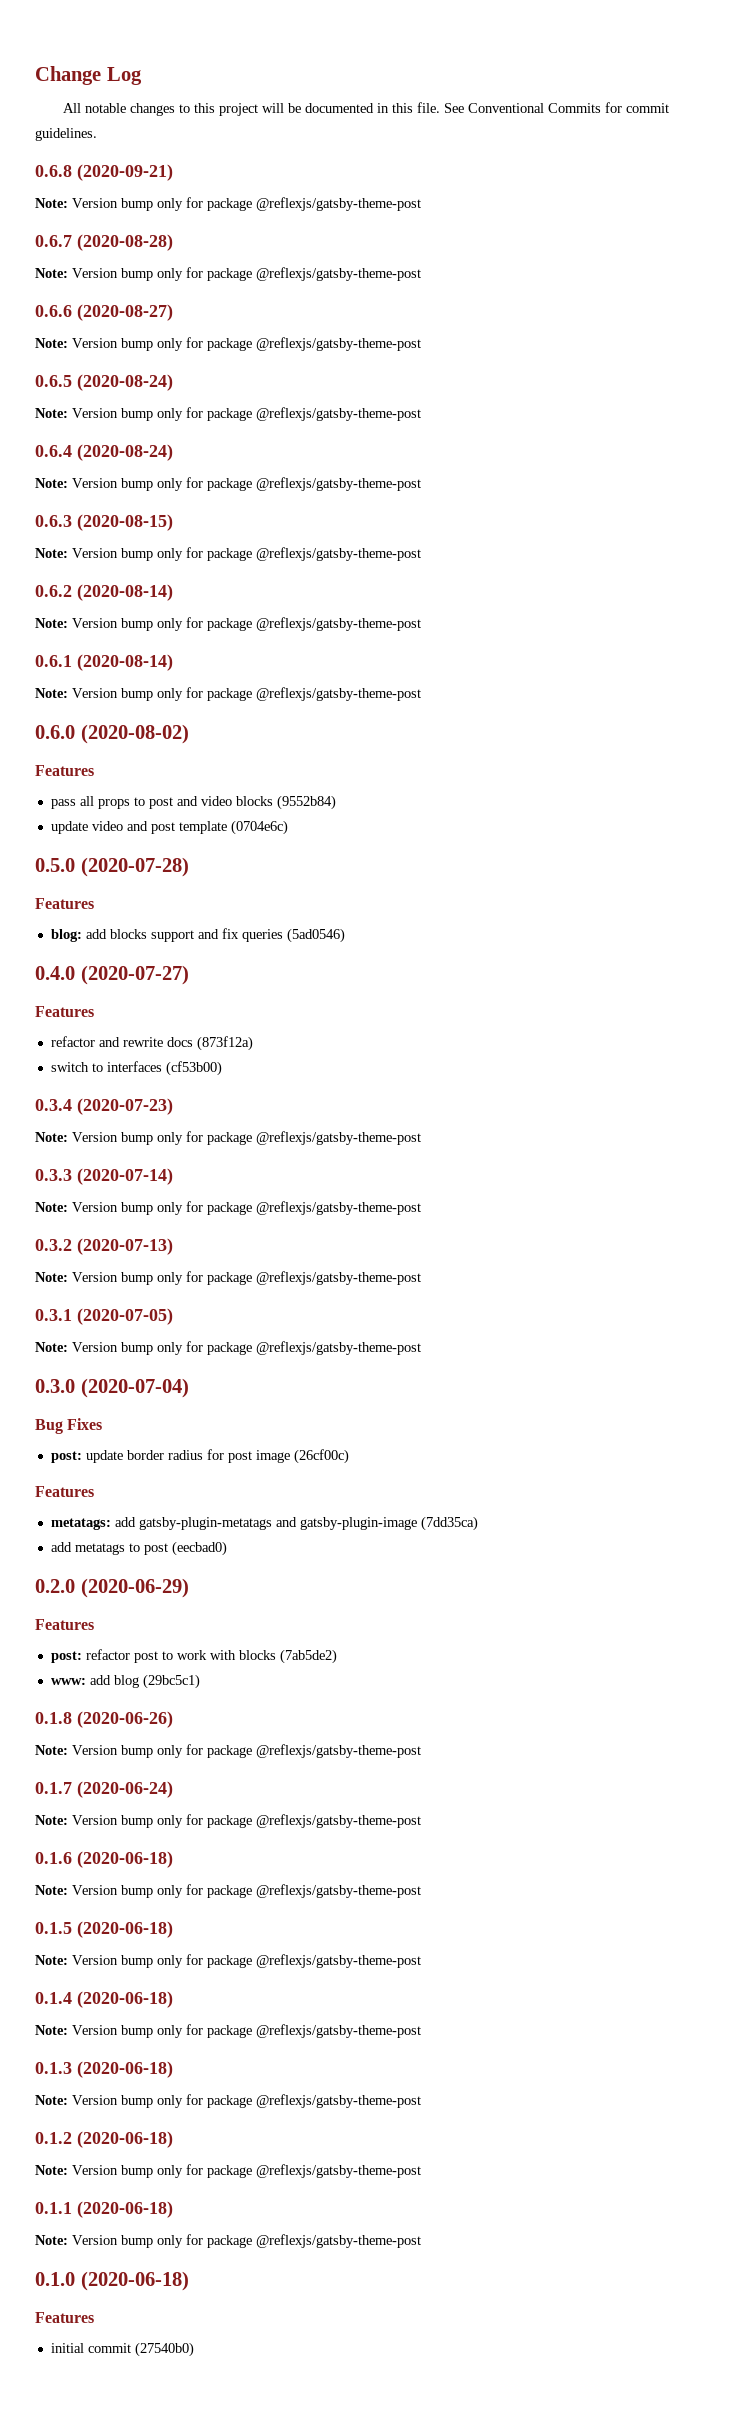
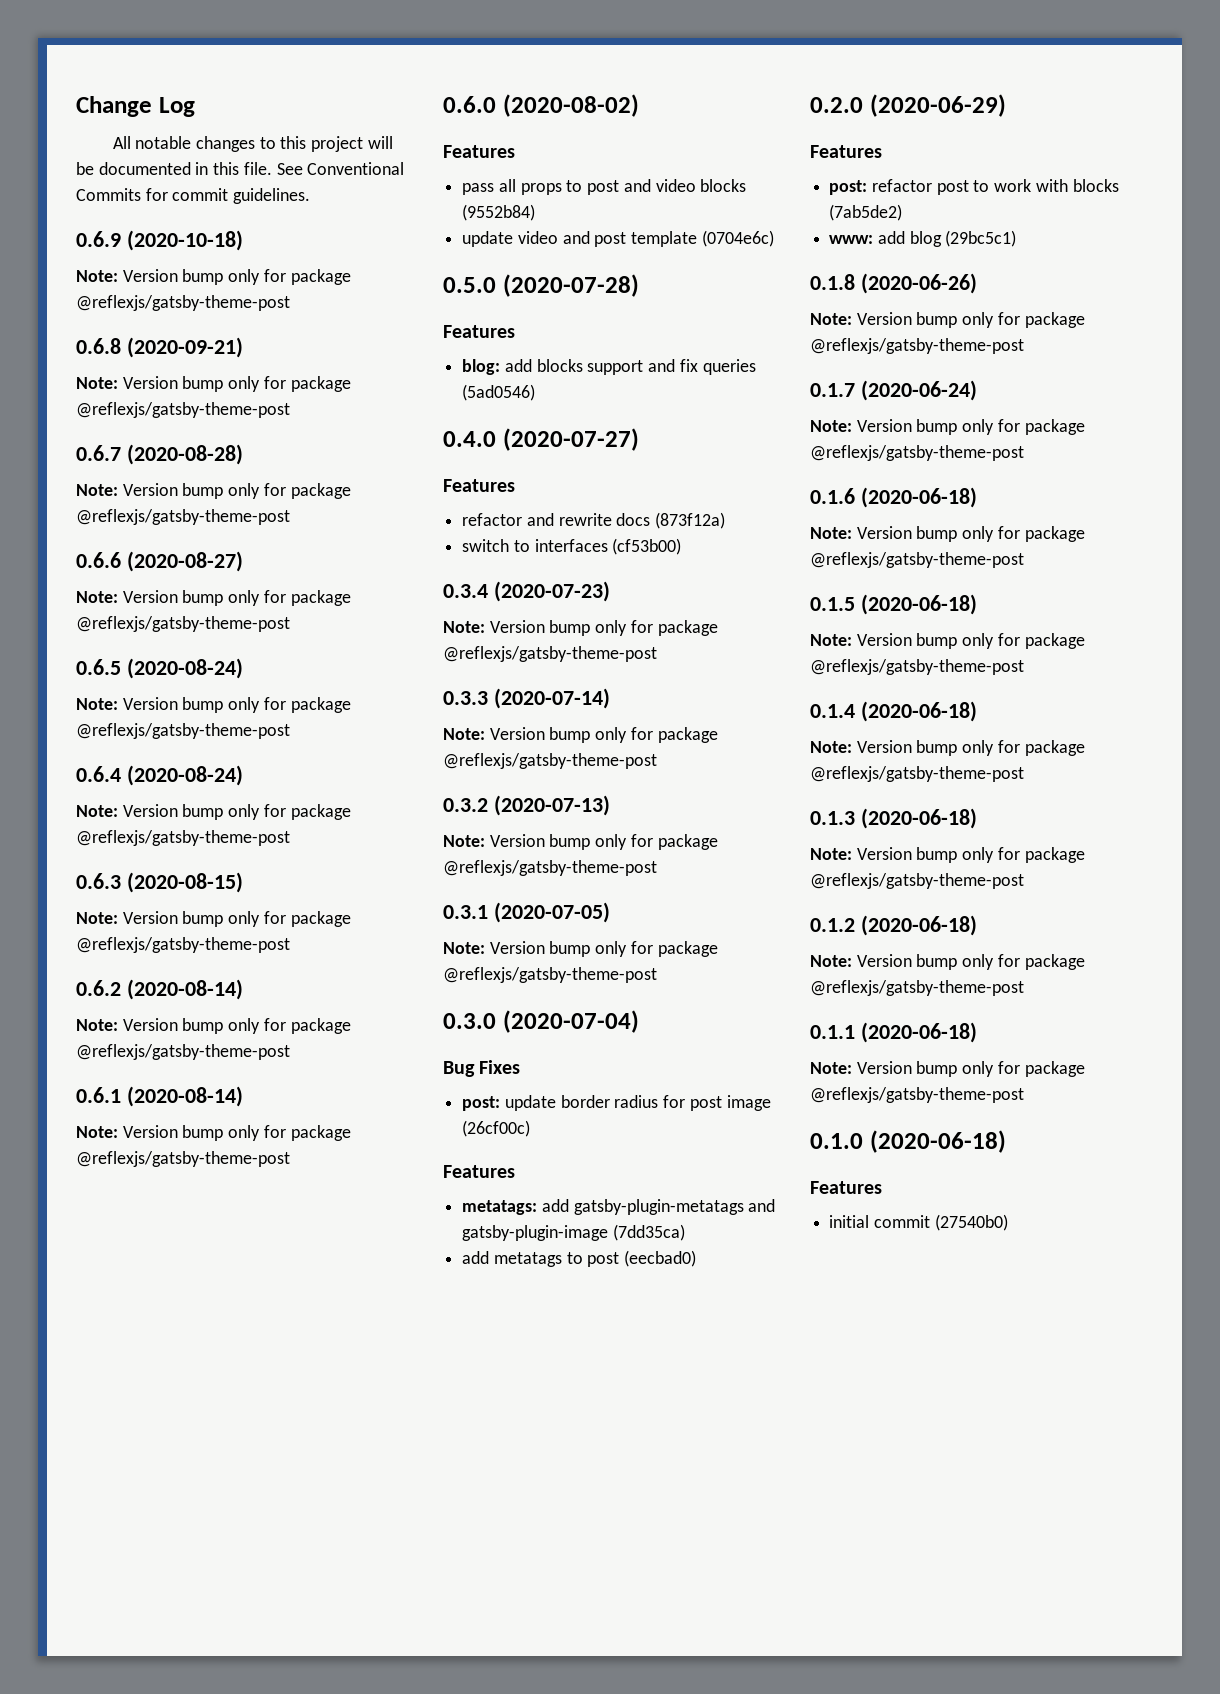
+ 0.6.9 (2020-10-18)
+ Note: Version bump only for package @reflexjs/gatsby-theme-post

